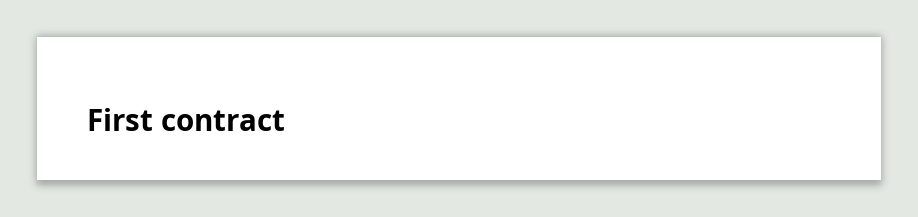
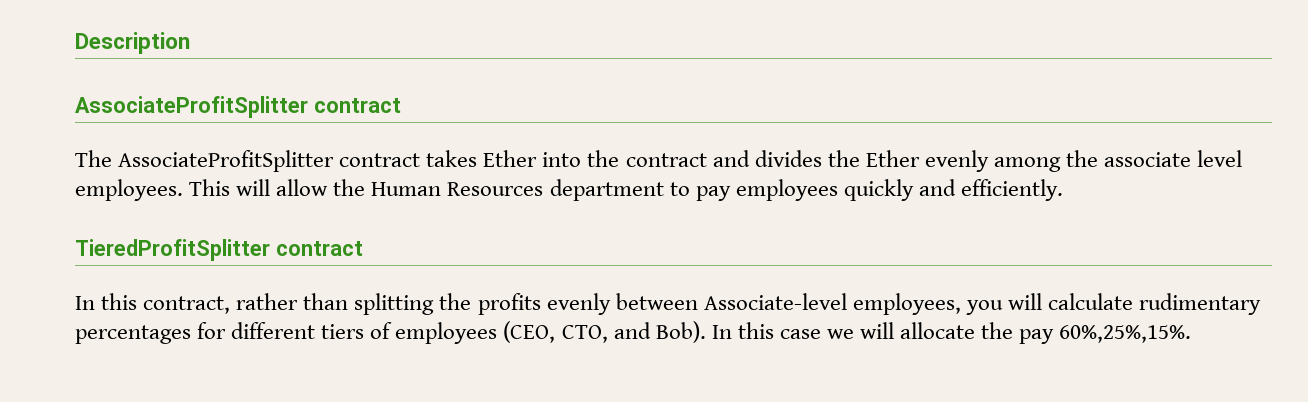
- First contract
+ Description
+ AssociateProfitSplitter contract
+ The AssociateProfitSplitter contract takes Ether into the contract and divides the Ether evenly among the associate level employees. This will allow the Human Resources department to pay employees quickly and efficiently.
+ TieredProfitSplitter contract
+ In this contract, rather than splitting the profits evenly between Associate-level employees, you will calculate rudimentary percentages for different tiers of employees (CEO, CTO, and Bob). In this case we will allocate the pay 60%,25%,15%.

